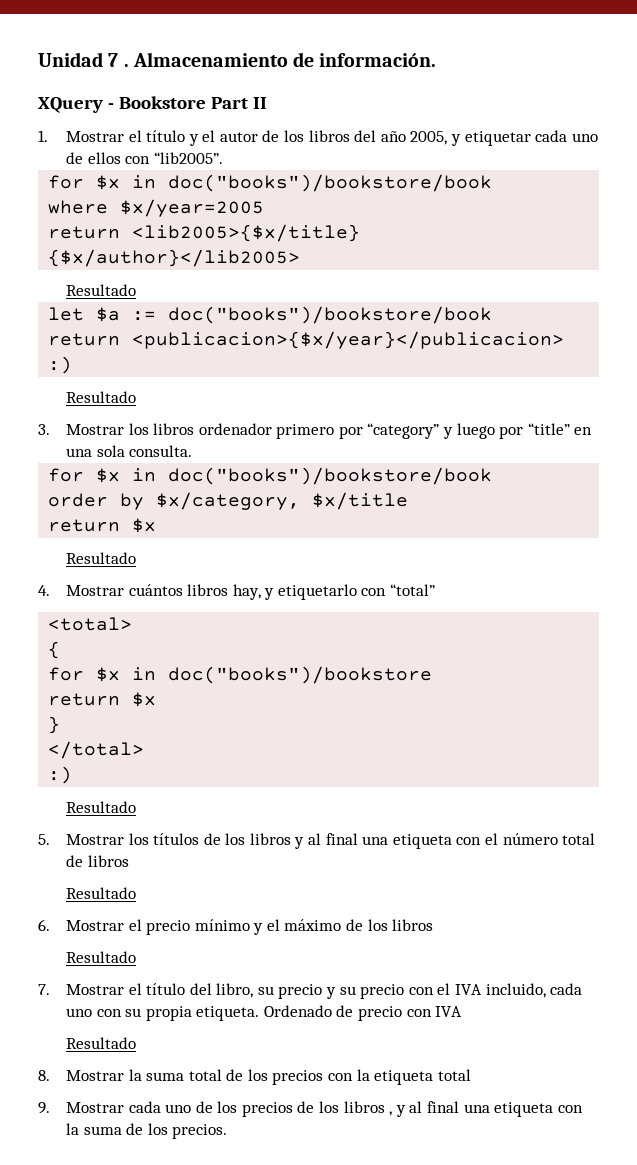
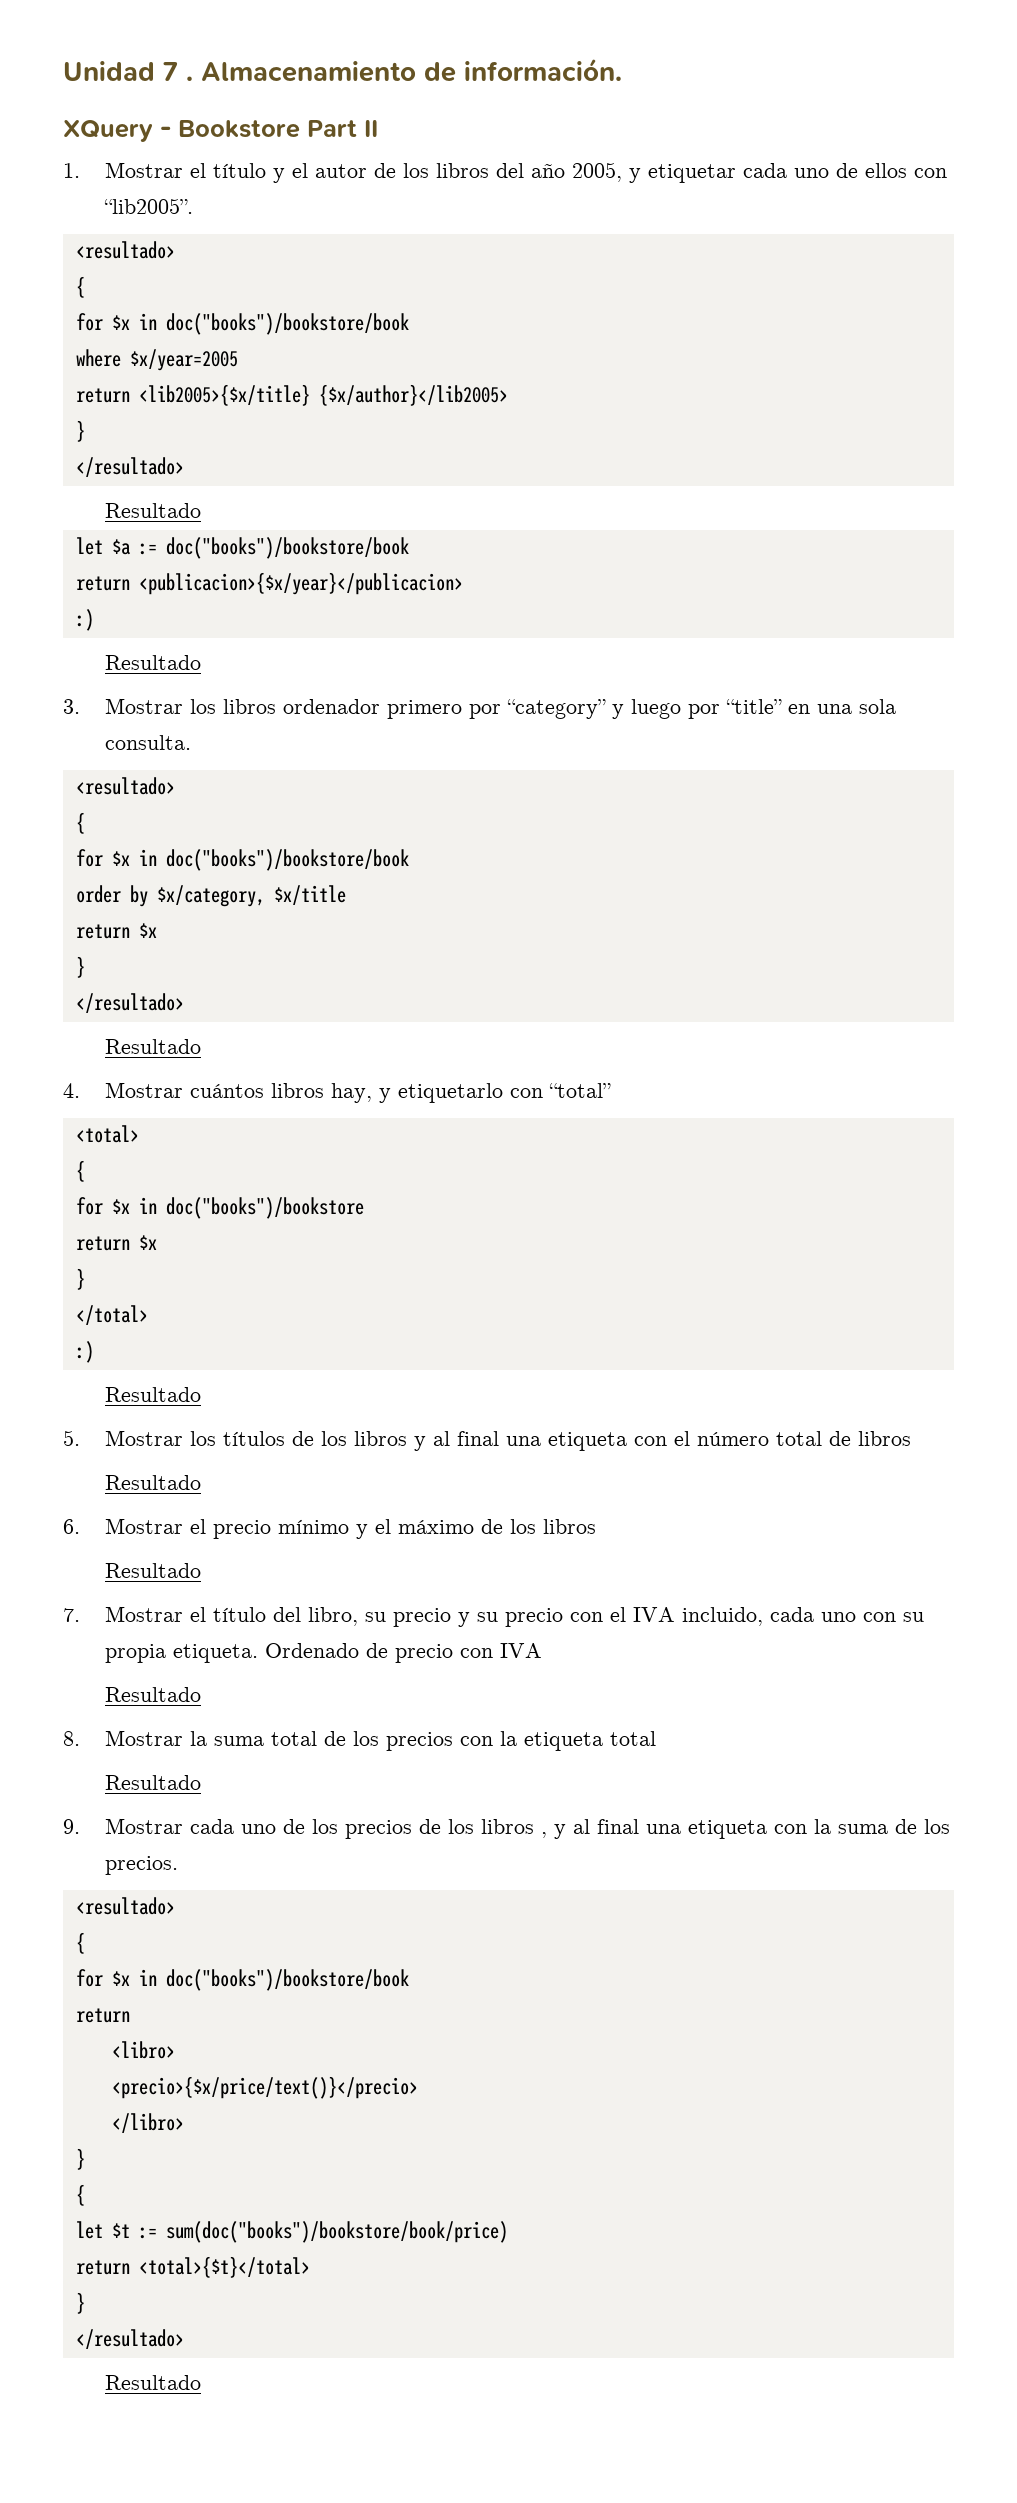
  1. Mostrar el título y el autor de los libros del año 2005, y etiquetar cada uno de ellos con “lib2005”.
+ <resultado>
+ {
  return <lib2005>{$x/title} {$x/author}</lib2005>
+ }
+ </resultado>
  3. Mostrar los libros ordenador primero por “category” y luego por “title” en una sola consulta.
+ <resultado>
+ {
  order by $x/category, $x/title
  return $x
+ }
+ </resultado>
  8. Mostrar la suma total de los precios con la etiqueta total
+ Resultado
  9. Mostrar cada uno de los precios de los libros , y al final una etiqueta con la suma de los precios.
+ <resultado>
+ {
+ for $x in doc("books")/bookstore/book
+ return
+ <libro>
+ <precio>{$x/price/text()}</precio>
+ </libro>
+ }
+ {
+ let $t := sum(doc("books")/bookstore/book/price)
+ return <total>{$t}</total>
+ }
+ </resultado>
+ Resultado

